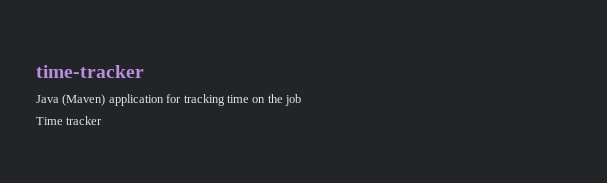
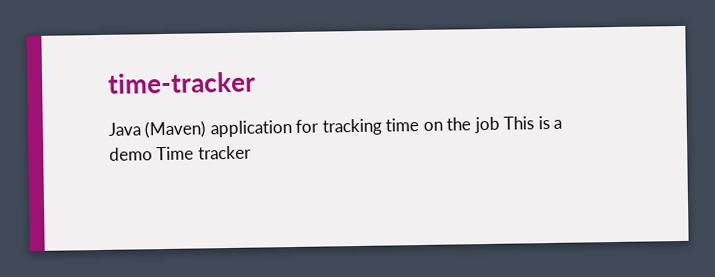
- Java (Maven) application for tracking time on the job
- Time tracker
+ Java (Maven) application for tracking time on the job This is a demo Time tracker

